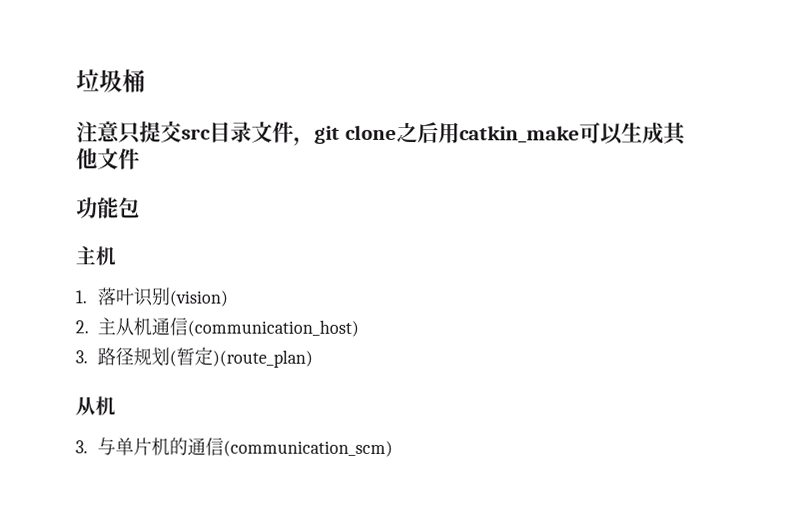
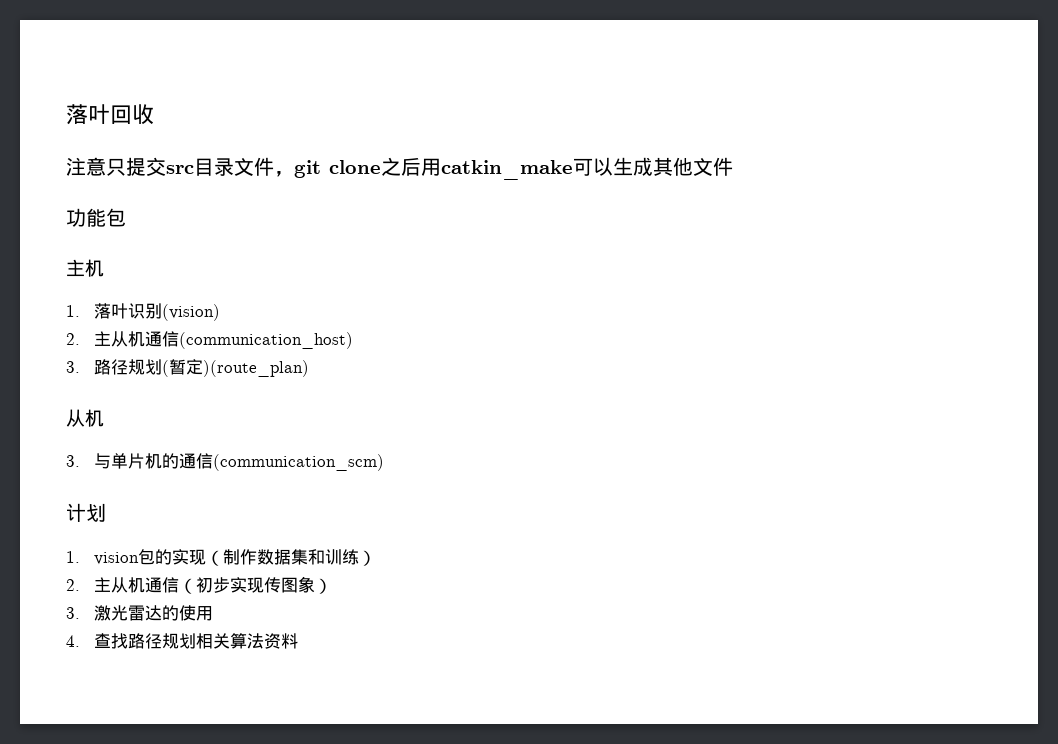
- 垃圾桶
+ 落叶回收
+ 计划
+ 1. vision包的实现（制作数据集和训练）
+ 2.主从机通信（初步实现传图象）
+ 3.激光雷达的使用
+ 4.查找路径规划相关算法资料

